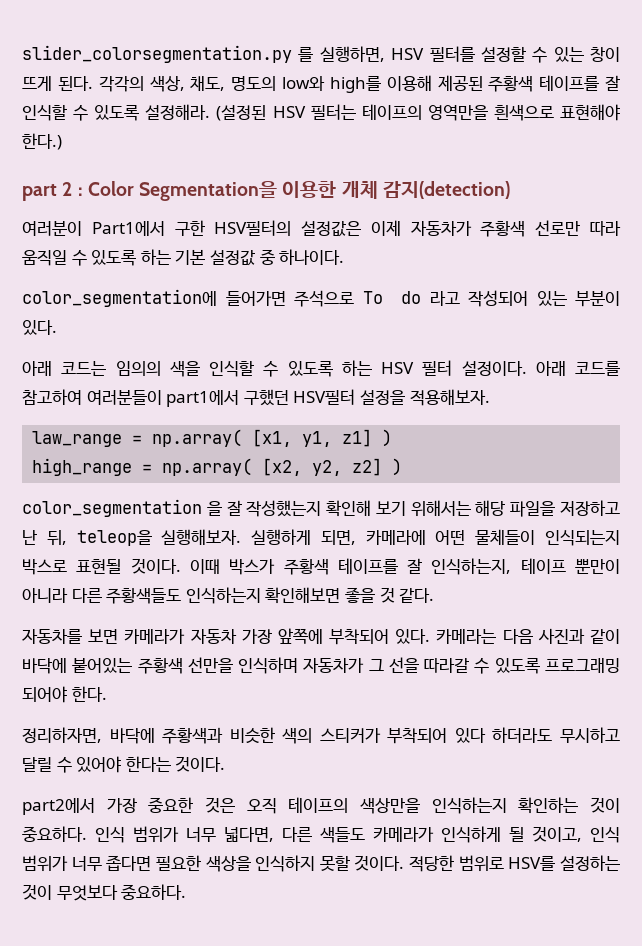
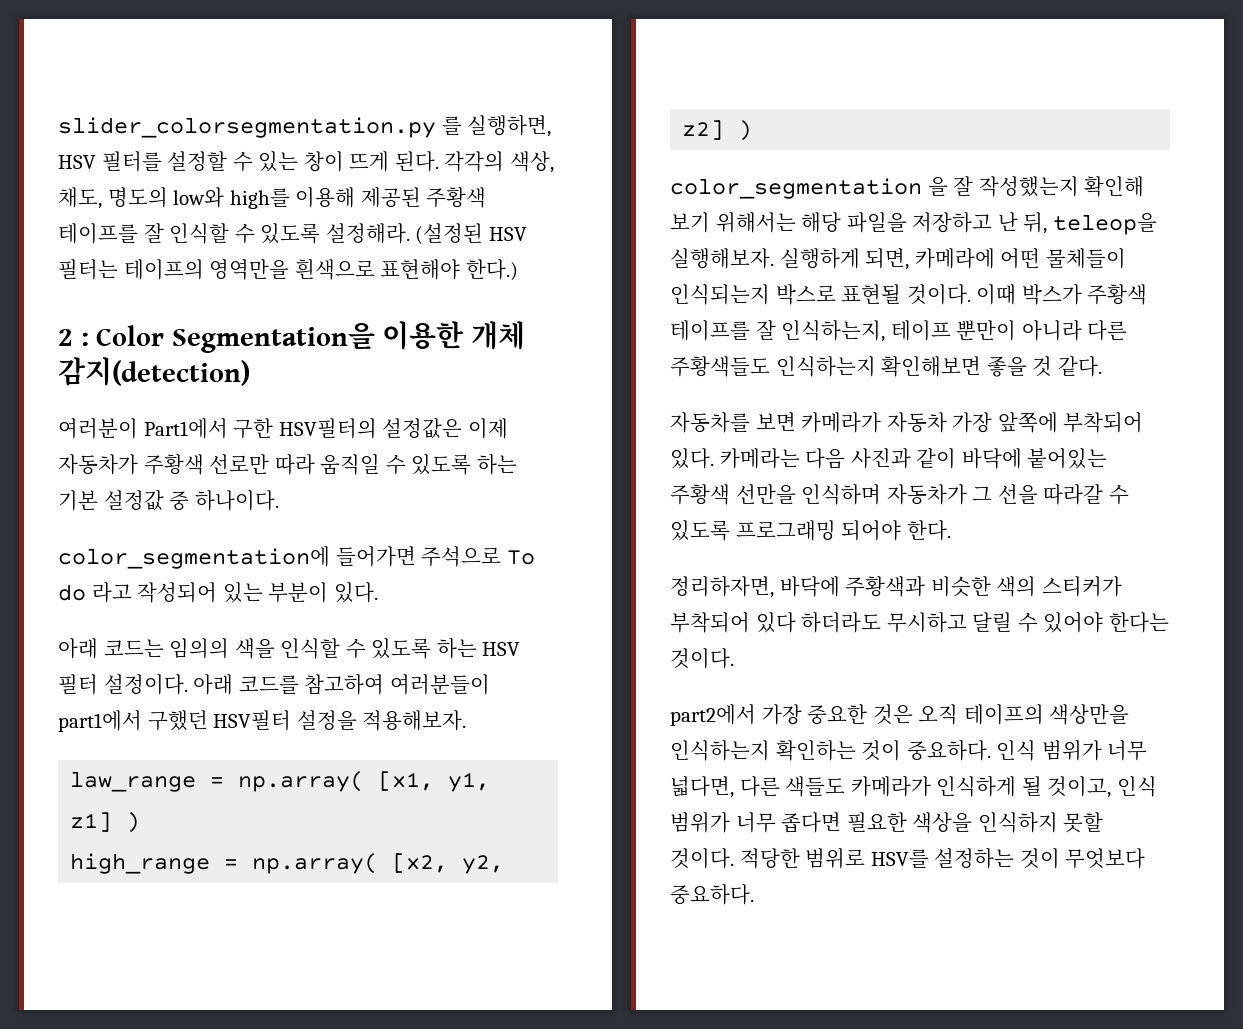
- part 2 : Color Segmentation을 이용한 개체 감지(detection)
+ 2 : Color Segmentation을 이용한 개체 감지(detection)

